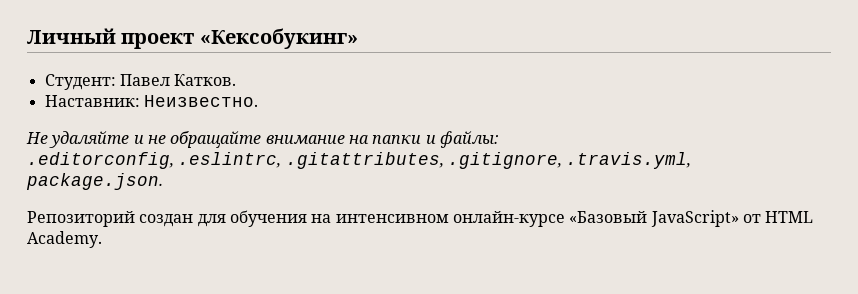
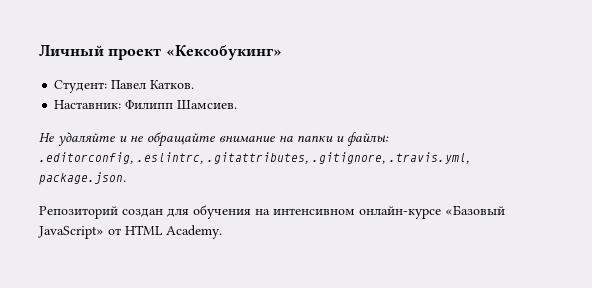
- Наставник: Неизвестно.
+ Наставник: Филипп Шамсиев.

